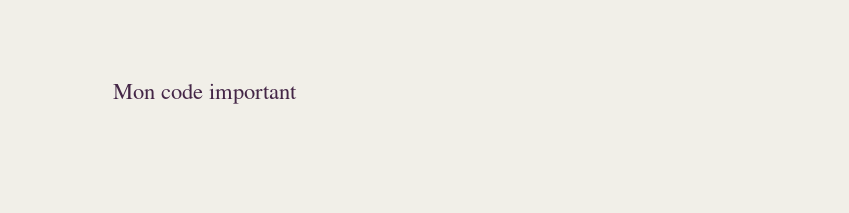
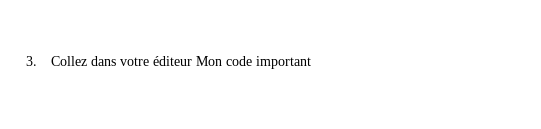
- Mon code important
+ 3. Collez dans votre éditeur Mon code important

